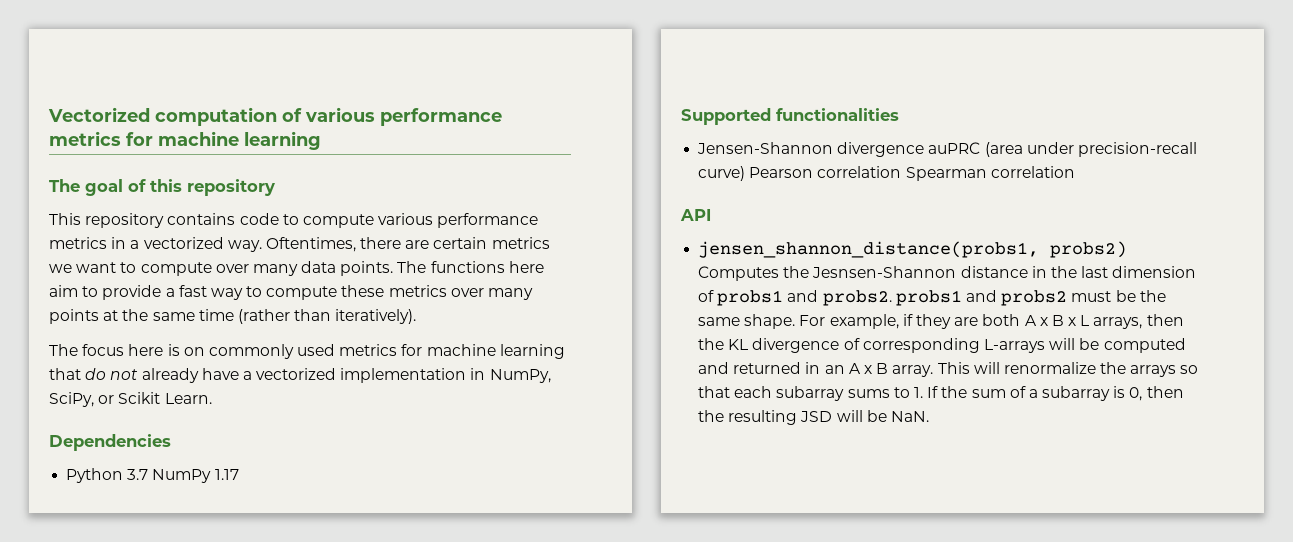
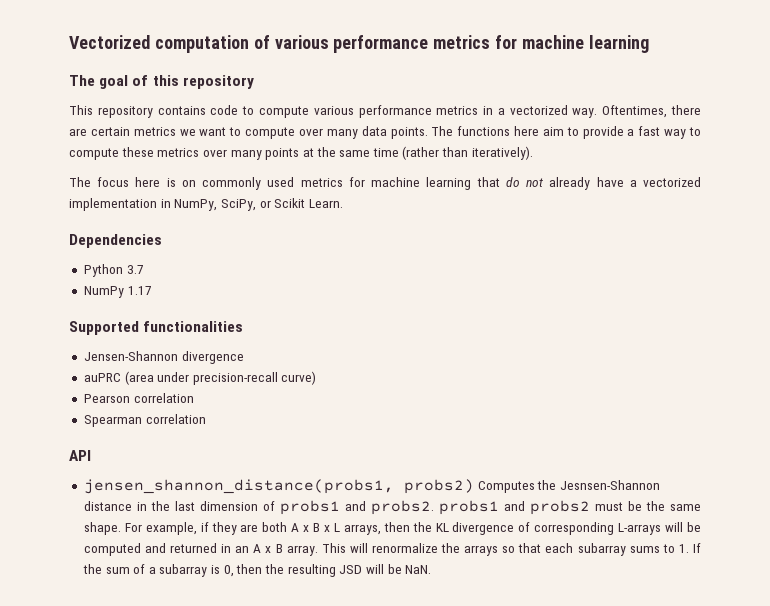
- Python 3.7 NumPy 1.17
+ Python 3.7
+ NumPy 1.17
- Jensen-Shannon divergence auPRC (area under precision-recall curve) Pearson correlation Spearman correlation
+ Jensen-Shannon divergence
+ auPRC (area under precision-recall curve)
+ Pearson correlation
+ Spearman correlation

